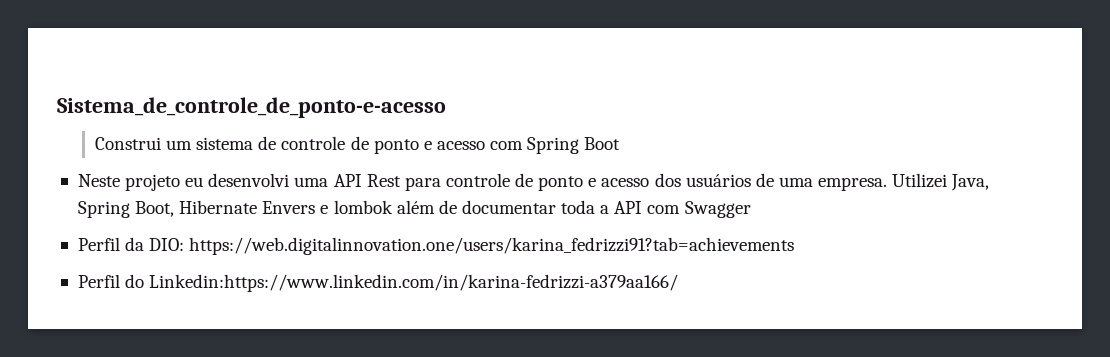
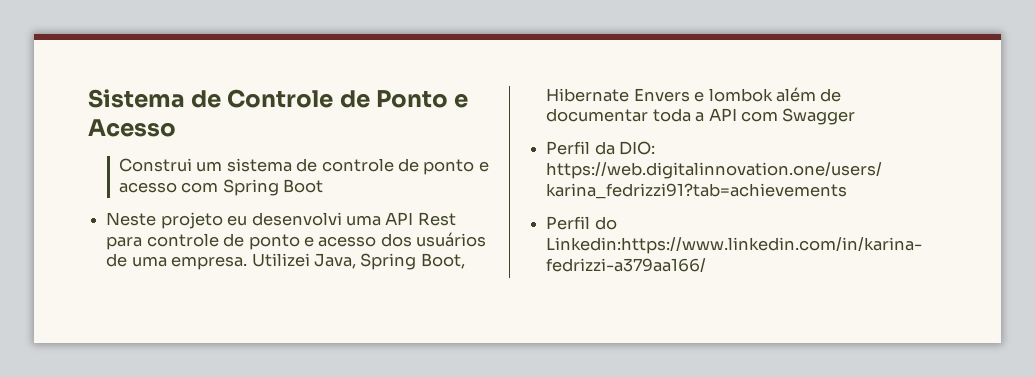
- Sistema_de_controle_de_ponto-e-acesso
+ Sistema de Controle de Ponto e Acesso

